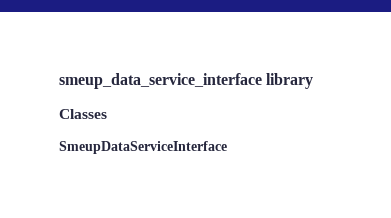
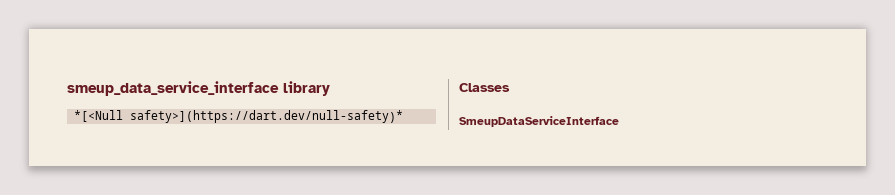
+ *[<Null safety>](https://dart.dev/null-safety)*

